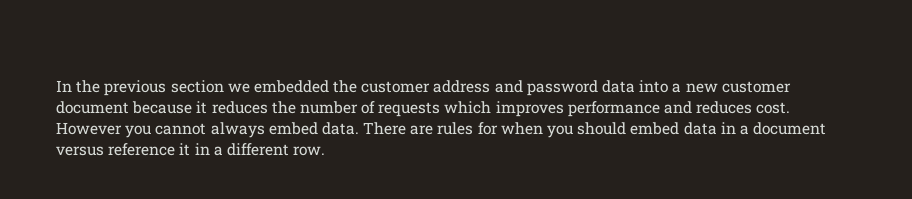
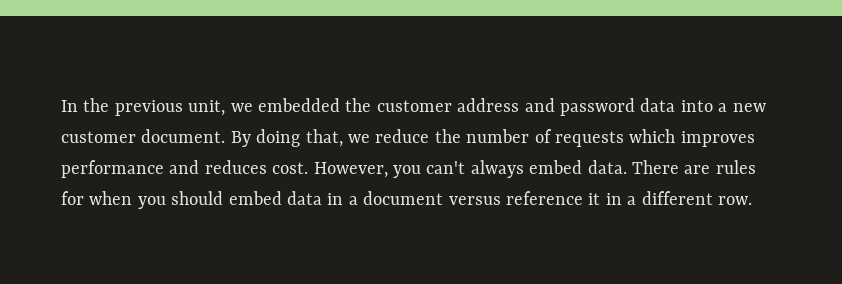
- In the previous section we embedded the customer address and password data into a new customer document because it reduces the number of requests which improves performance and reduces cost.
+ In the previous unit, we embedded the customer address and password data into a new customer document. By doing that, we reduce the number of requests which improves performance and reduces cost.
- However you cannot always embed data.
+ However, you can't always embed data.

